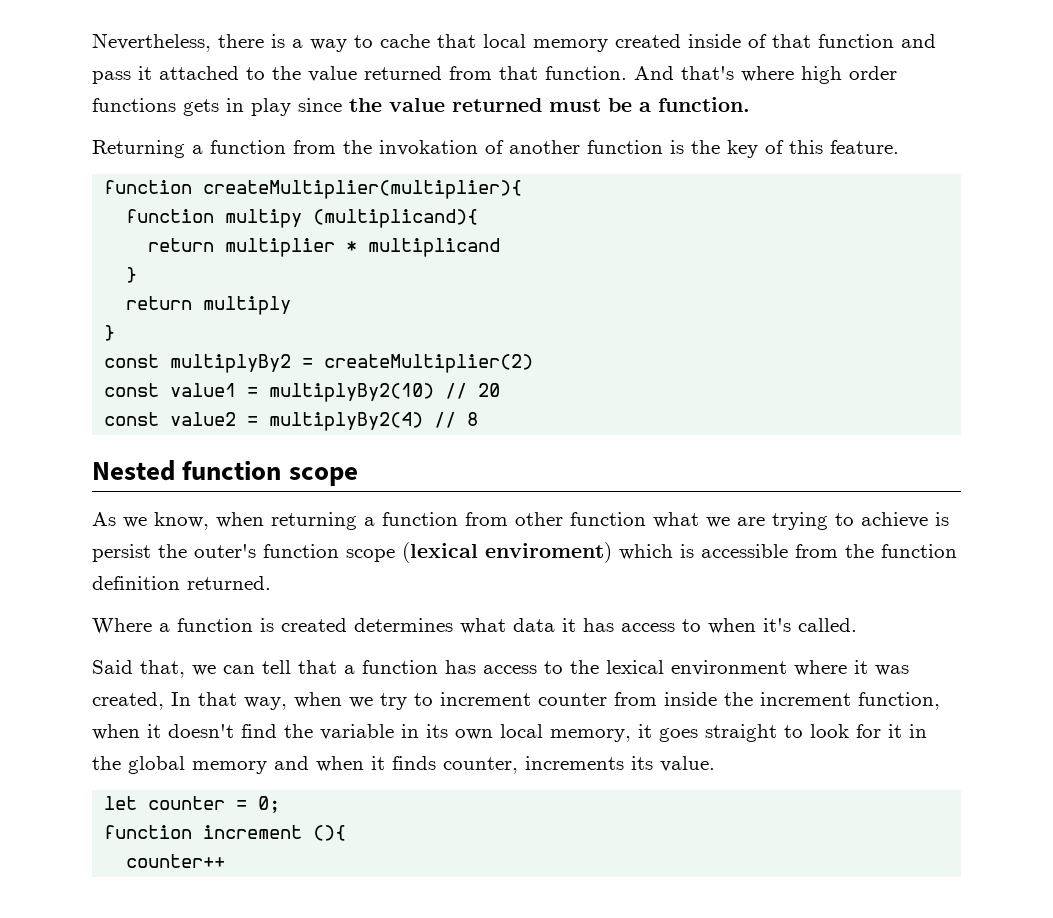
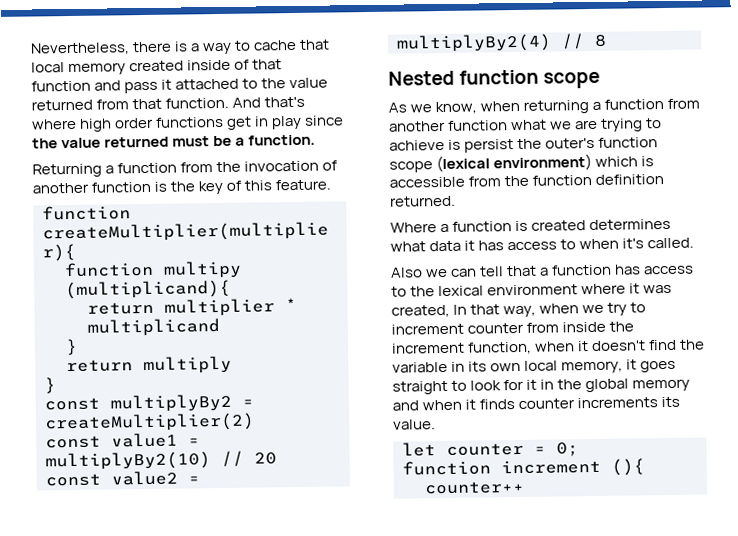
- And that's where high order functions gets in play since the value returned must be a function.
+ And that's where high order functions get in play since the value returned must be a function.
- Returning a function from the invokation of another function is the key of this feature.
+ Returning a function from the invocation of another function is the key of this feature.
- As we know, when returning a function from other function what we are trying to achieve is persist the outer's function scope (lexical enviroment) which is accessible from the function definition returned.
+ As we know, when returning a function from another function what we are trying to achieve is persist the outer's function scope (lexical environment) which is accessible from the function definition returned.
- Said that, we can tell that a function has access to the lexical environment where it was created, In that way, when we try to increment counter from inside the increment function, when it doesn't find the variable in its own local memory, it goes straight to look for it in the global memory and when it finds counter, increments its value.
+ Also we can tell that a function has access to the lexical environment where it was created, In that way, when we try to increment counter from inside the increment function, when it doesn't find the variable in its own local memory, it goes straight to look for it in the global memory and when it finds counter increments its value.

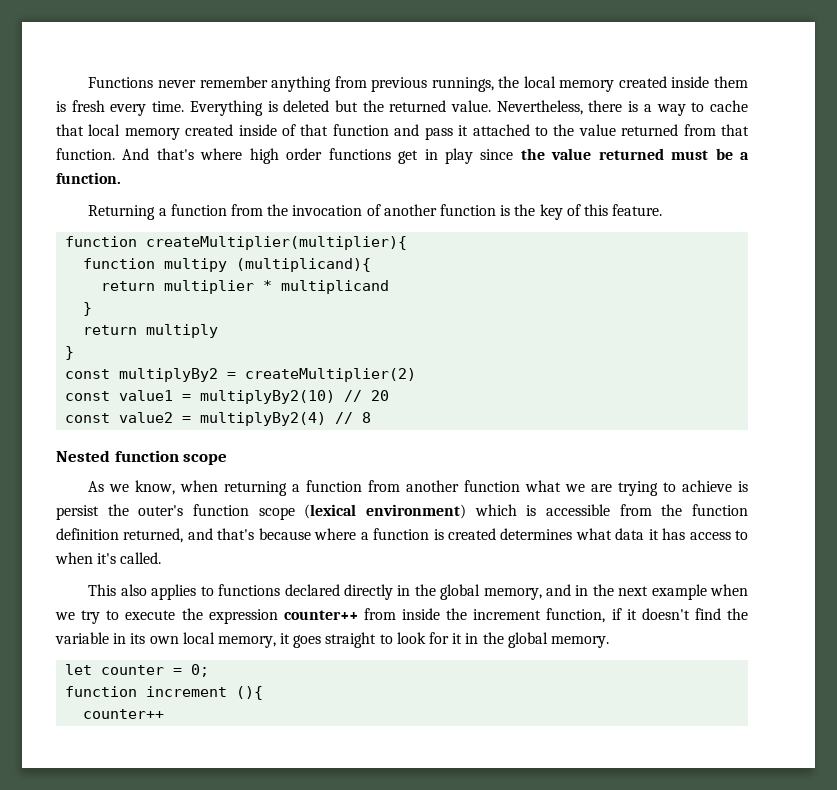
+ Functions never remember anything from previous runnings, the local memory created inside them is fresh every time. Everything is deleted but the returned value.
- As we know, when returning a function from another function what we are trying to achieve is persist the outer's function scope (lexical environment) which is accessible from the function definition returned.
- Where a function is created determines what data it has access to when it's called.
+ As we know, when returning a function from another function what we are trying to achieve is persist the outer's function scope (lexical environment) which is accessible from the function definition returned, and that's because where a function is created determines what data it has access to when it's called.
- Also we can tell that a function has access to the lexical environment where it was created, In that way, when we try to increment counter from inside the increment function, when it doesn't find the variable in its own local memory, it goes straight to look for it in the global memory and when it finds counter increments its value.
+ This also applies to functions declared directly in the global memory, and in the next example when we try to execute the expression counter++ from inside the increment function, if it doesn't find the variable in its own local memory, it goes straight to look for it in the global memory.

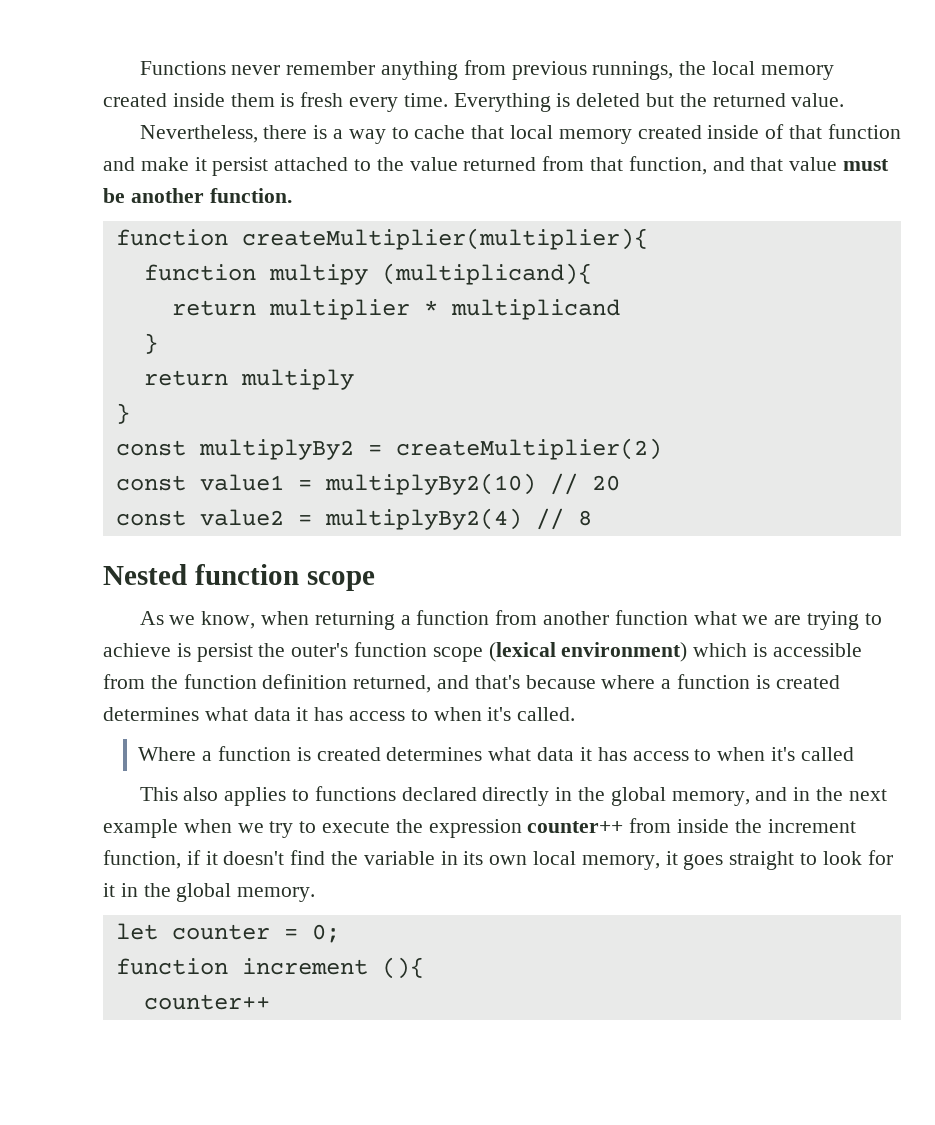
- Everything is deleted but the returned value. Nevertheless, there is a way to cache that local memory created inside of that function and pass it attached to the value returned from that function. And that's where high order functions get in play since the value returned must be a function.
- Returning a function from the invocation of another function is the key of this feature.
+ Everything is deleted but the returned value.
+ Nevertheless, there is a way to cache that local memory created inside of that function and make it persist attached to the value returned from that function, and that value must be another function.
+ Where a function is created determines what data it has access to when it's called

